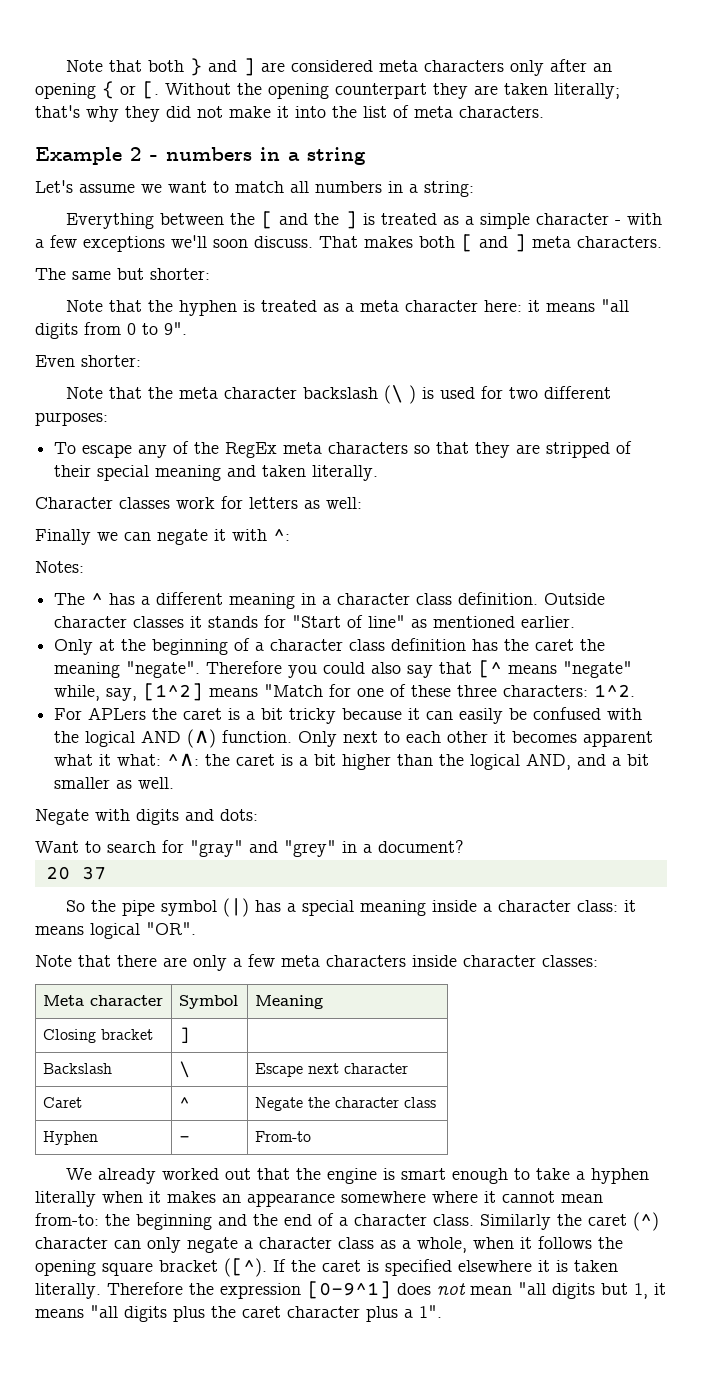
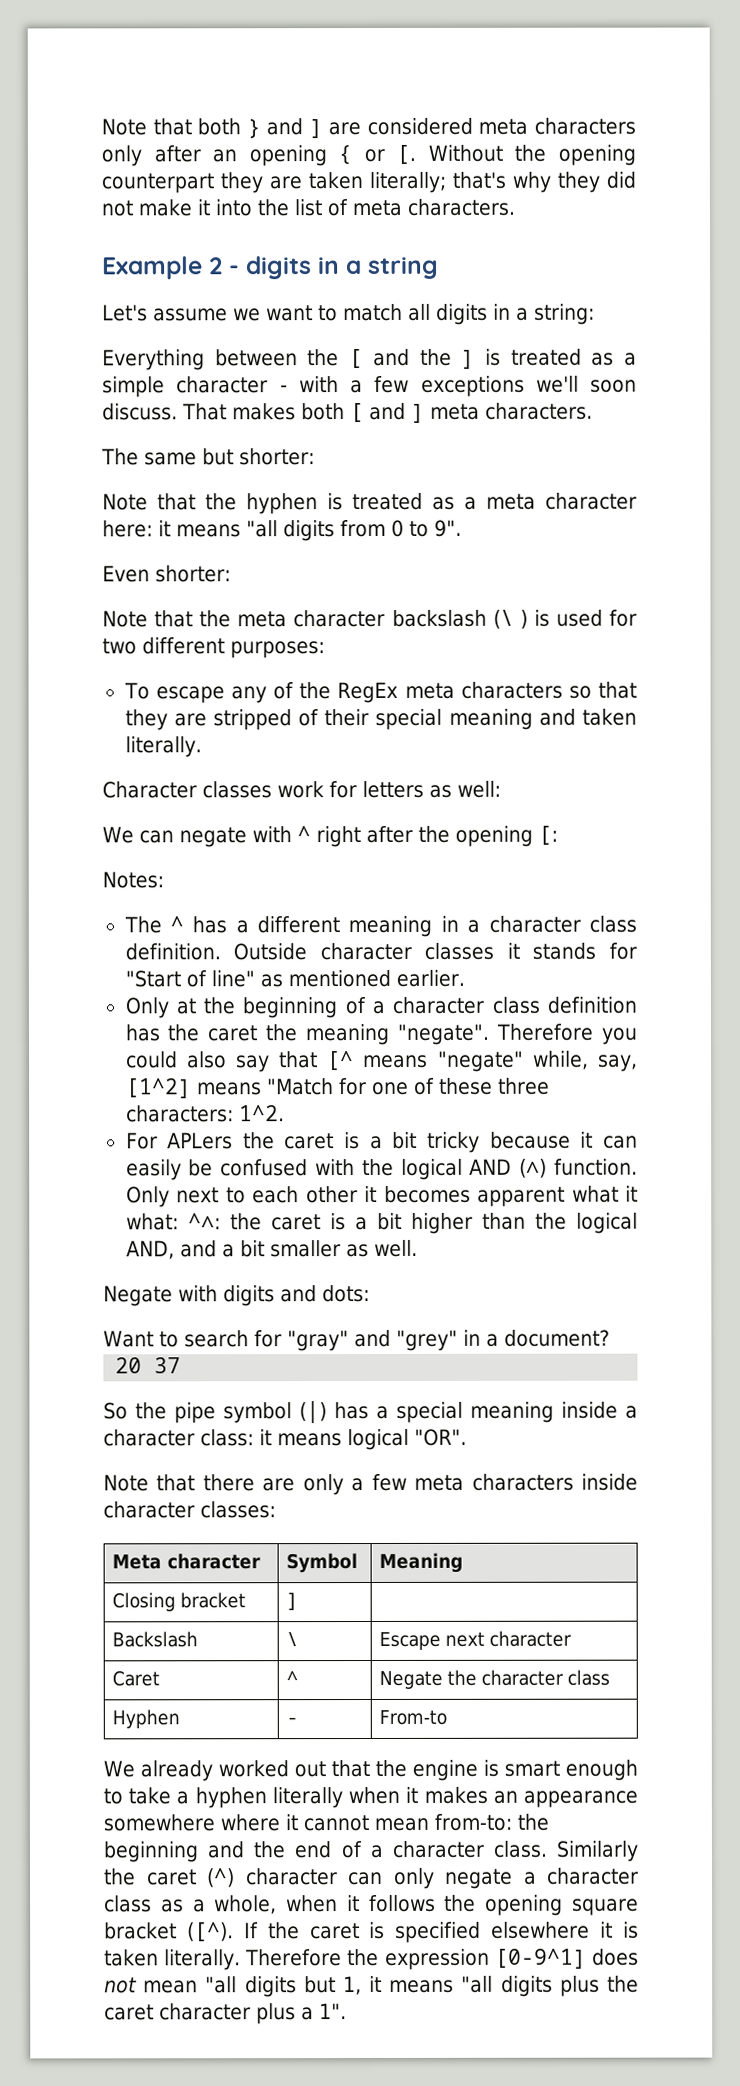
- Example 2 - numbers in a string
+ Example 2 - digits in a string
- Let's assume we want to match all numbers in a string:
+ Let's assume we want to match all digits in a string:
- Finally we can negate it with ^:
+ We can negate with ^ right after the opening [:

